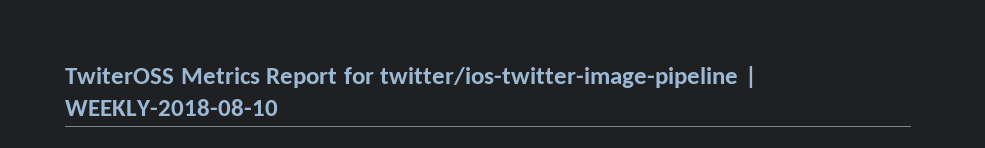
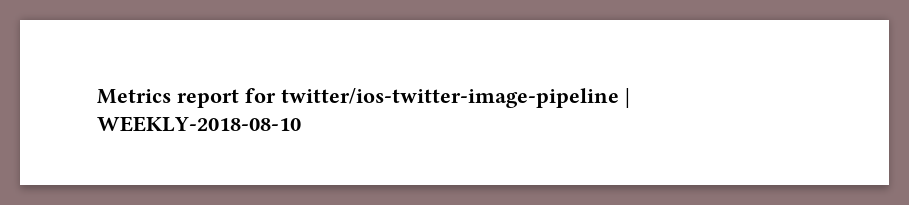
- TwiterOSS Metrics Report for twitter/ios-twitter-image-pipeline | WEEKLY-2018-08-10
+ Metrics report for twitter/ios-twitter-image-pipeline | WEEKLY-2018-08-10

